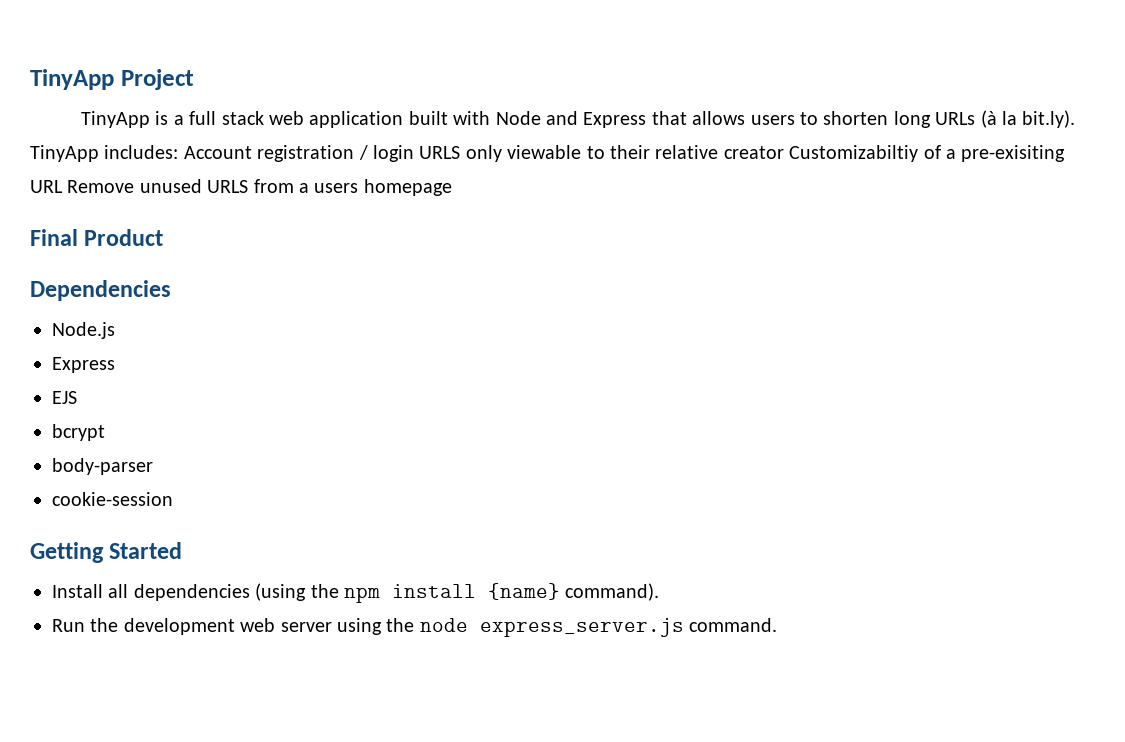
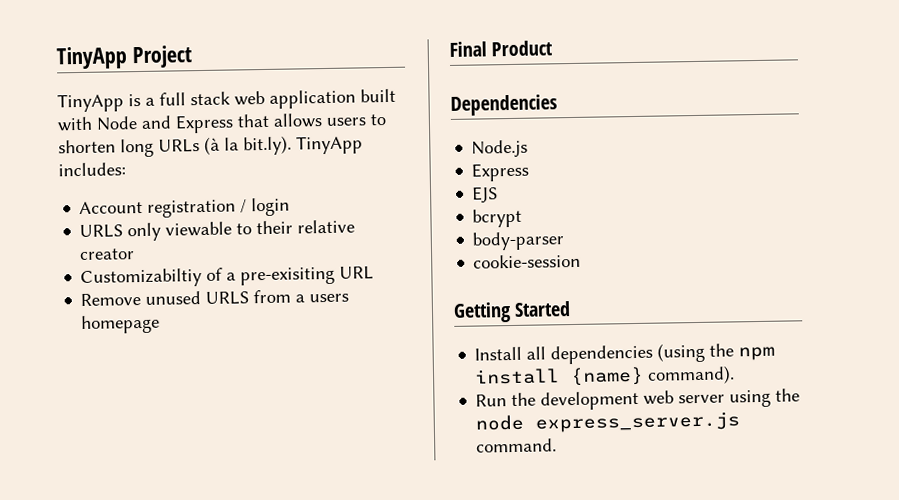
- TinyApp is a full stack web application built with Node and Express that allows users to shorten long URLs (à la bit.ly). TinyApp includes: Account registration / login URLS only viewable to their relative creator Customizabiltiy of a pre-exisiting URL Remove unused URLS from a users homepage
+ TinyApp is a full stack web application built with Node and Express that allows users to shorten long URLs (à la bit.ly). TinyApp includes:
+ Account registration / login
+ URLS only viewable to their relative creator
+ Customizabiltiy of a pre-exisiting URL
+ Remove unused URLS from a users homepage

